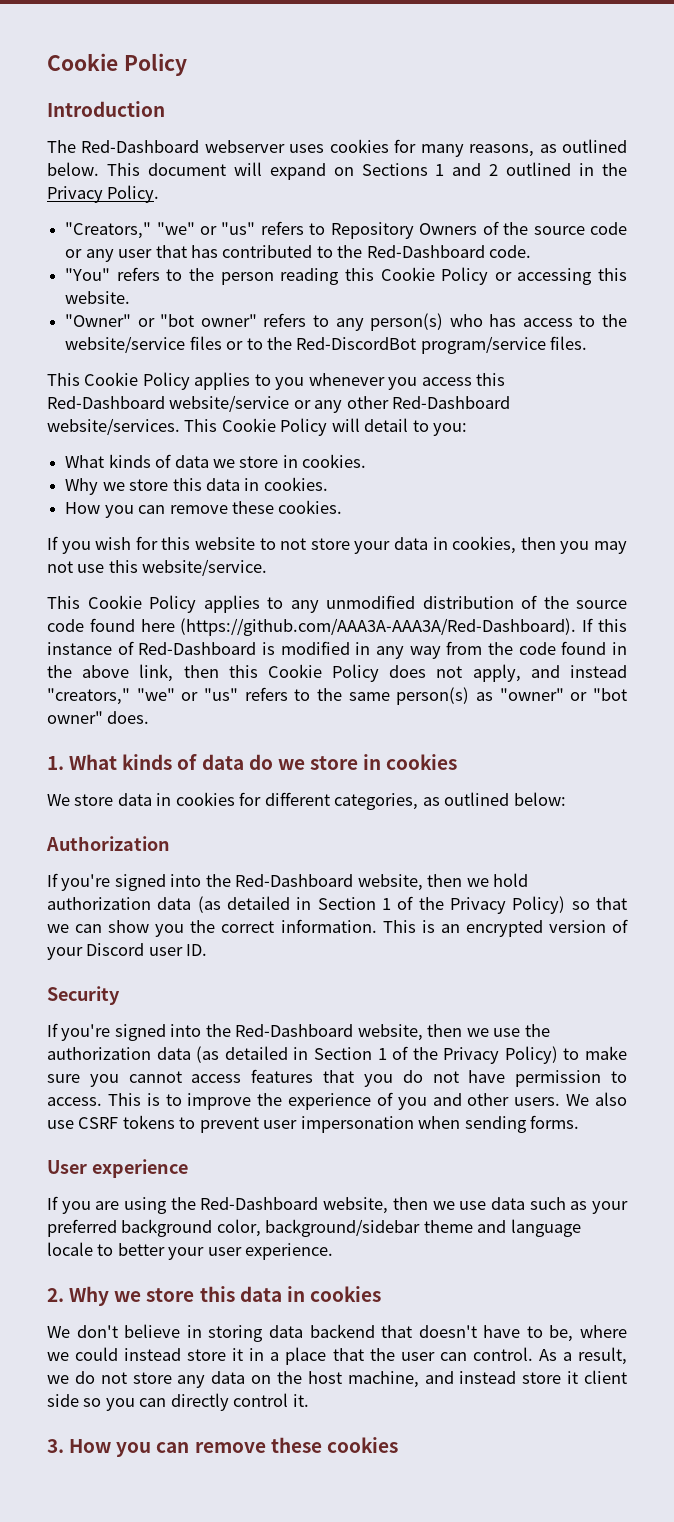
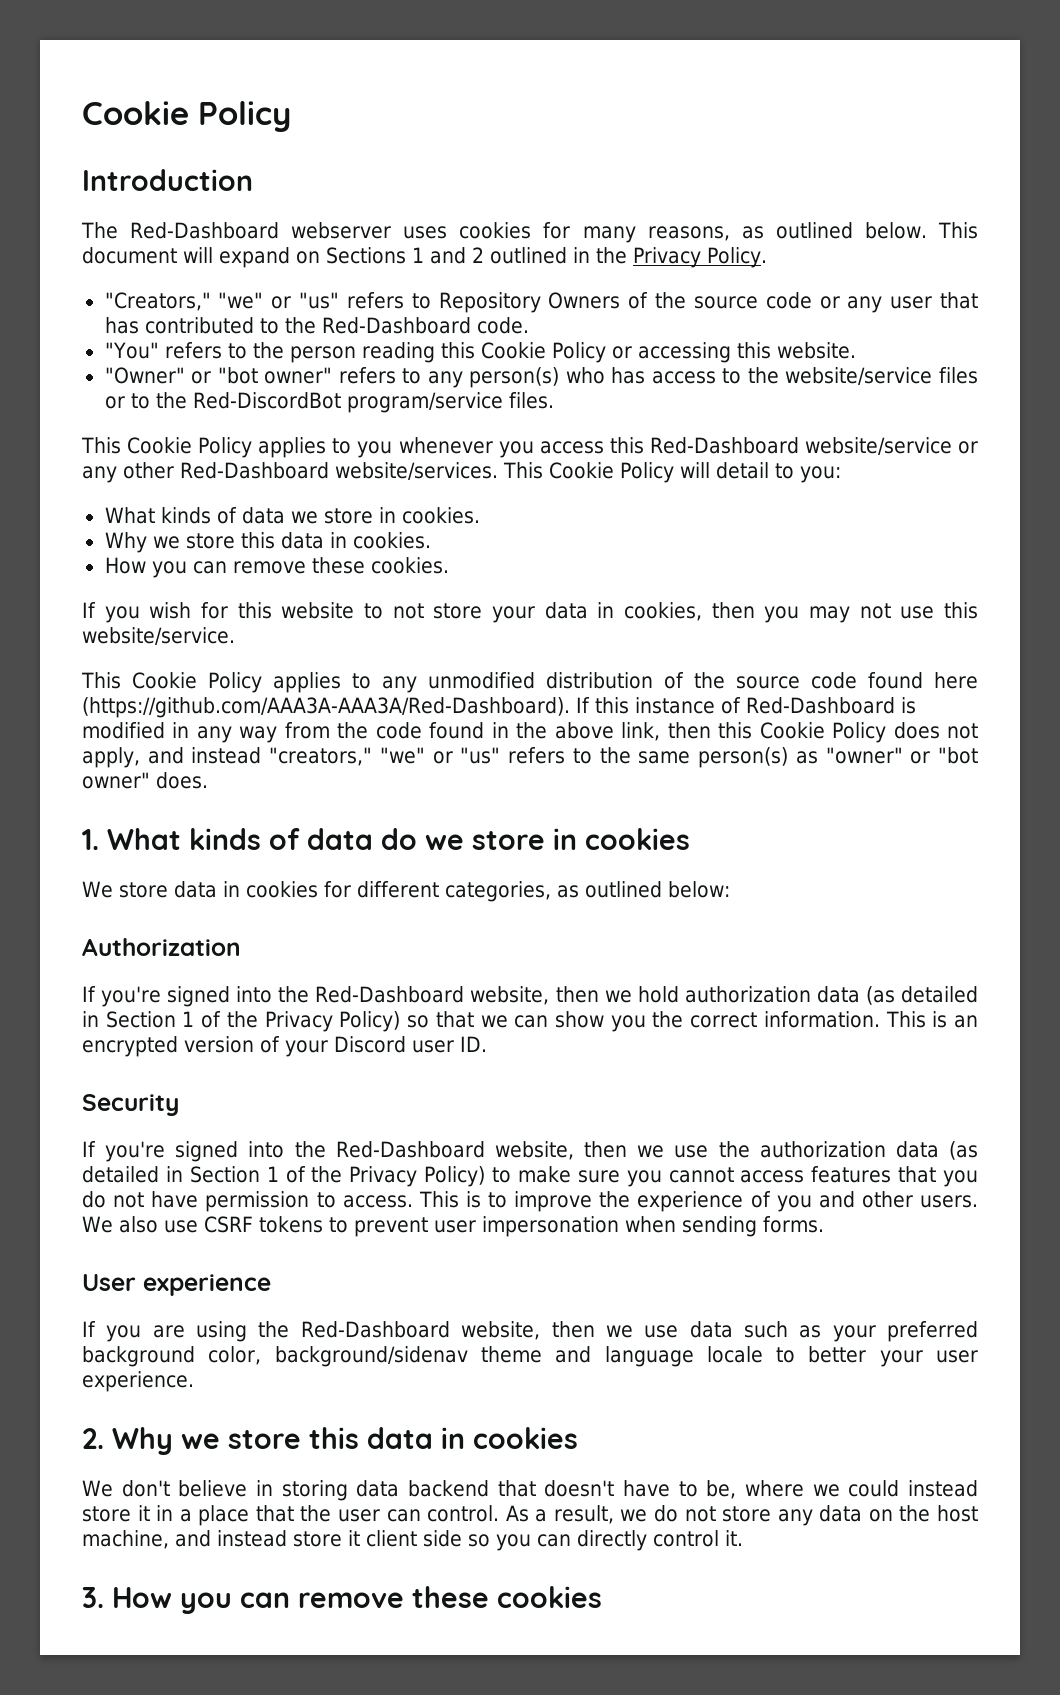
- If you are using the Red-Dashboard website, then we use data such as your preferred background color, background/sidebar theme and language locale to better your user experience.
+ If you are using the Red-Dashboard website, then we use data such as your preferred background color, background/sidenav theme and language locale to better your user experience.

